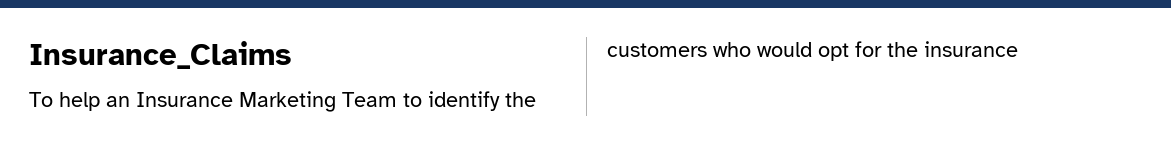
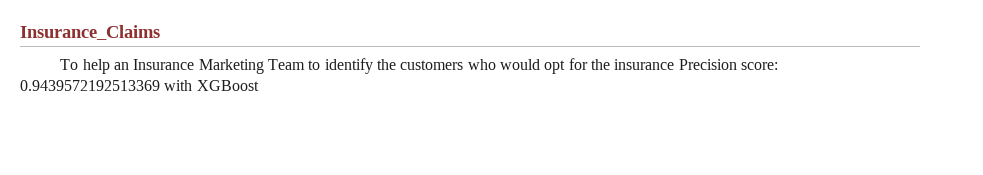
- To help an Insurance Marketing Team to identify the customers who would opt for the insurance
+ To help an Insurance Marketing Team to identify the customers who would opt for the insurance Precision score: 0.9439572192513369 with XGBoost

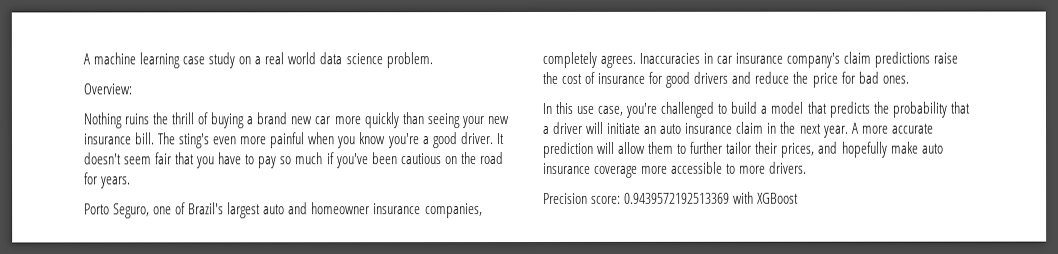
- Insurance_Claims
- To help an Insurance Marketing Team to identify the customers who would opt for the insurance Precision score: 0.9439572192513369 with XGBoost
+ A machine learning case study on a real world data science problem.
+ Overview:
+ Nothing ruins the thrill of buying a brand new car more quickly than seeing your new insurance bill. The sting's even more painful when you know you're a good driver. It doesn't seem fair that you have to pay so much if you've been cautious on the road for years.
+ Porto Seguro, one of Brazil's largest auto and homeowner insurance companies, completely agrees. Inaccuracies in car insurance company's claim predictions raise the cost of insurance for good drivers and reduce the price for bad ones.
+ In this use case, you're challenged to build a model that predicts the probability that a driver will initiate an auto insurance claim in the next year. A more accurate prediction will allow them to further tailor their prices, and hopefully make auto insurance coverage more accessible to more drivers.
+ Precision score: 0.9439572192513369 with XGBoost

